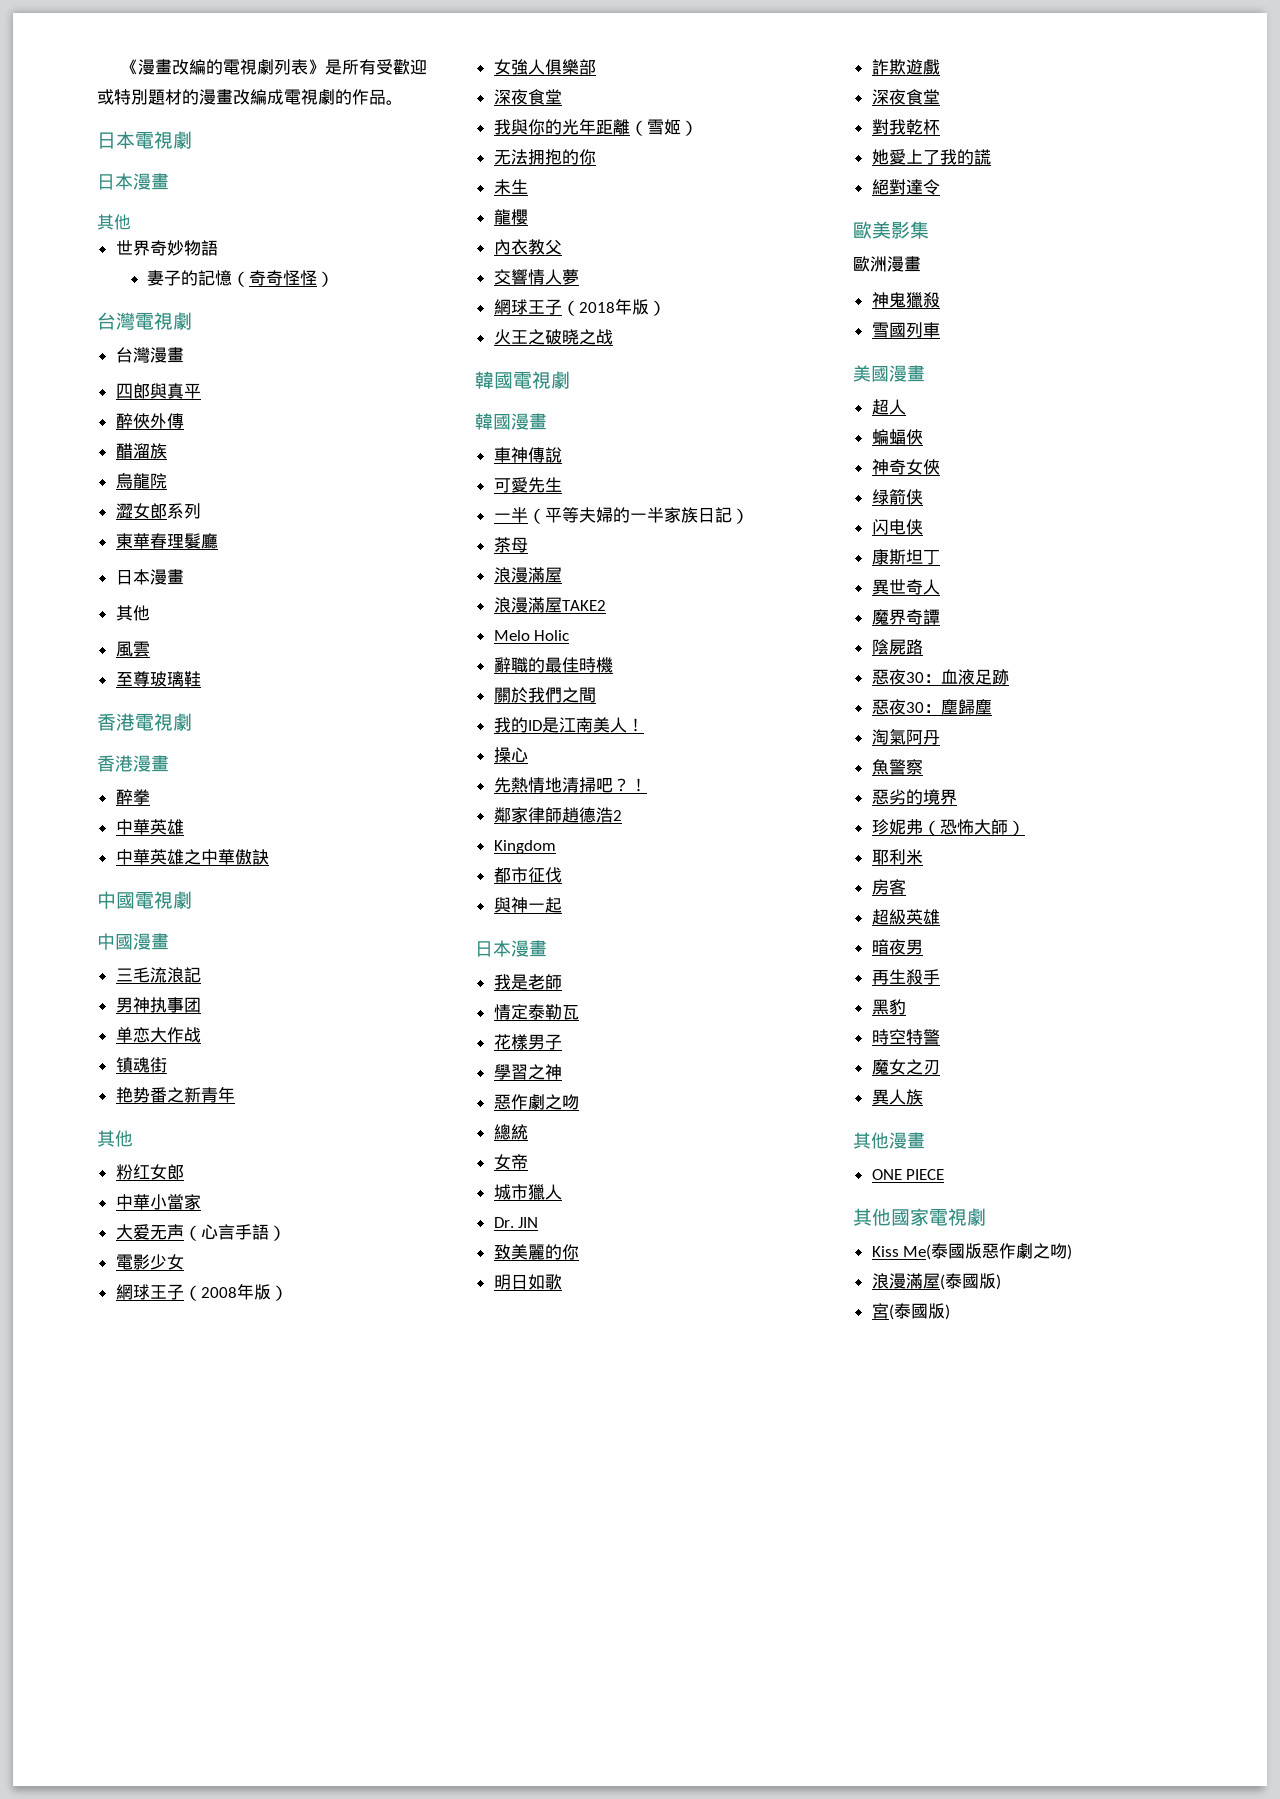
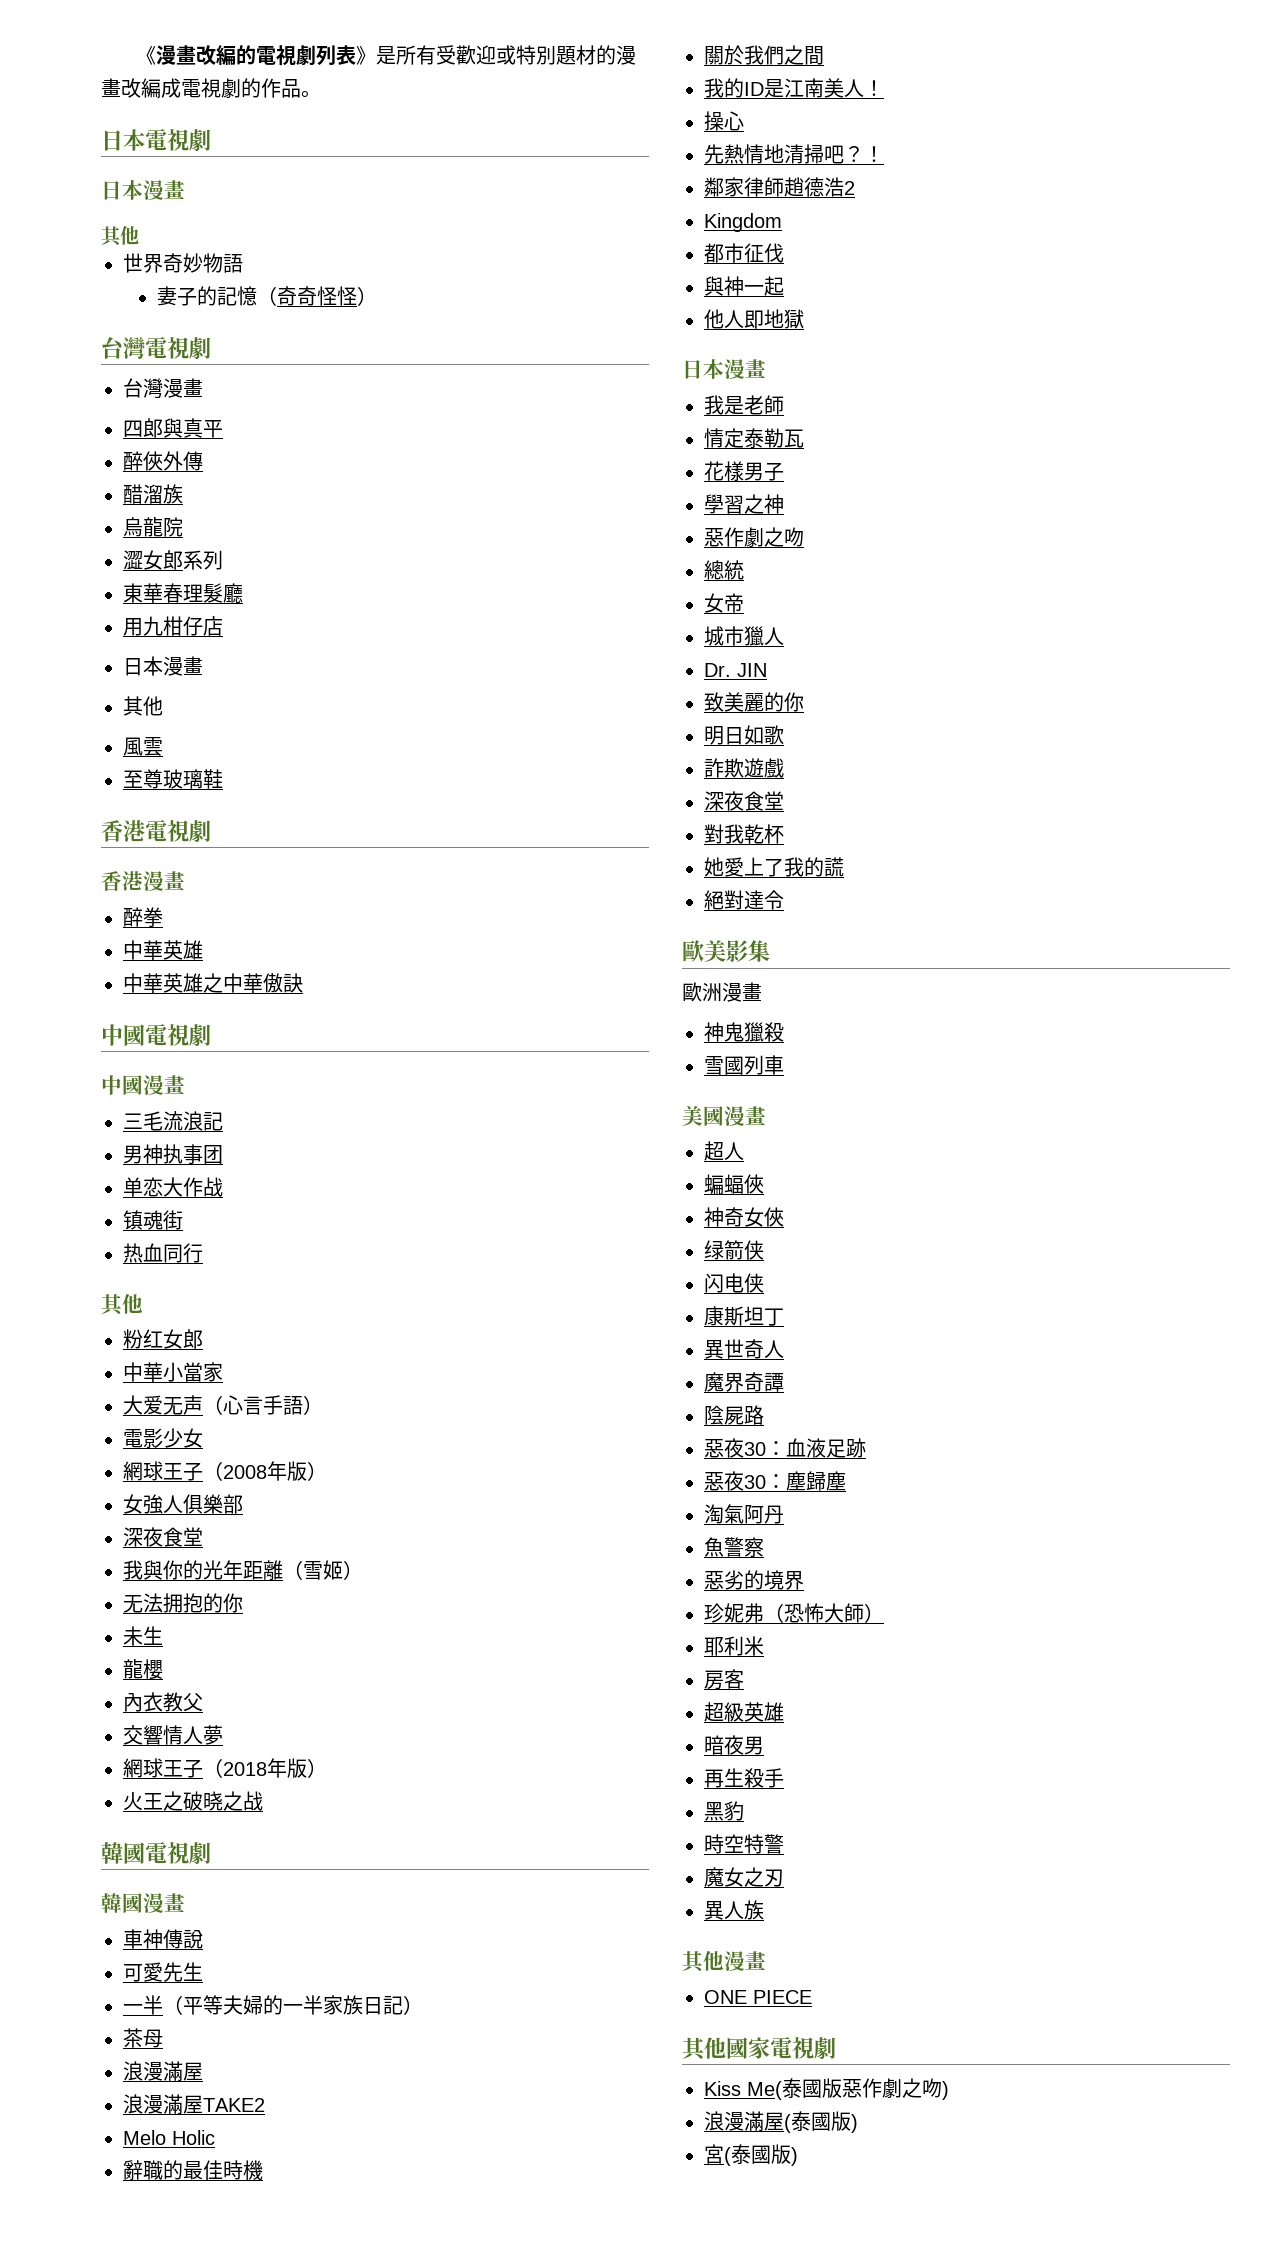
+ 用九柑仔店
- 艳势番之新青年
+ 热血同行
+ 他人即地獄

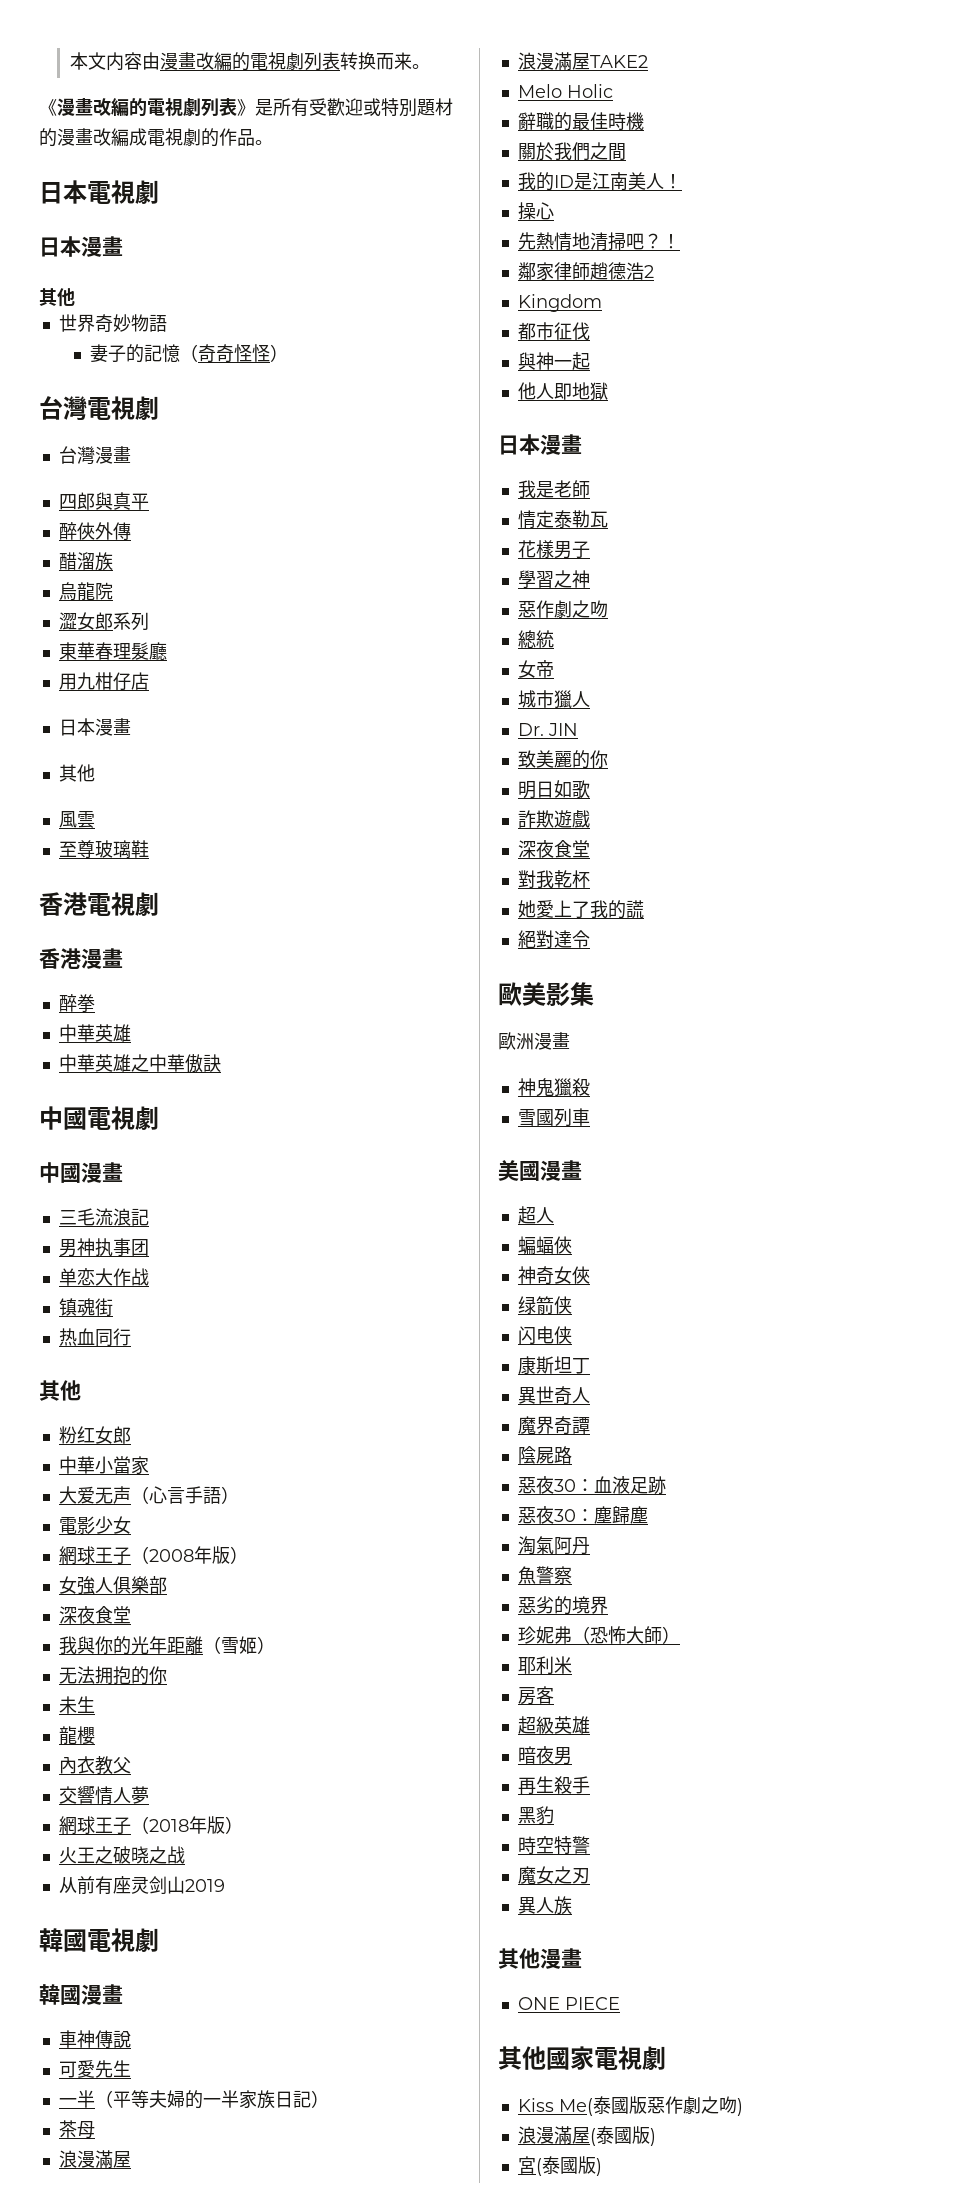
+ 本文内容由漫畫改編的電視劇列表转换而来。
+ 从前有座灵剑山2019

